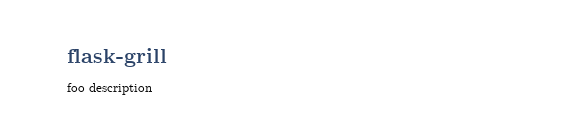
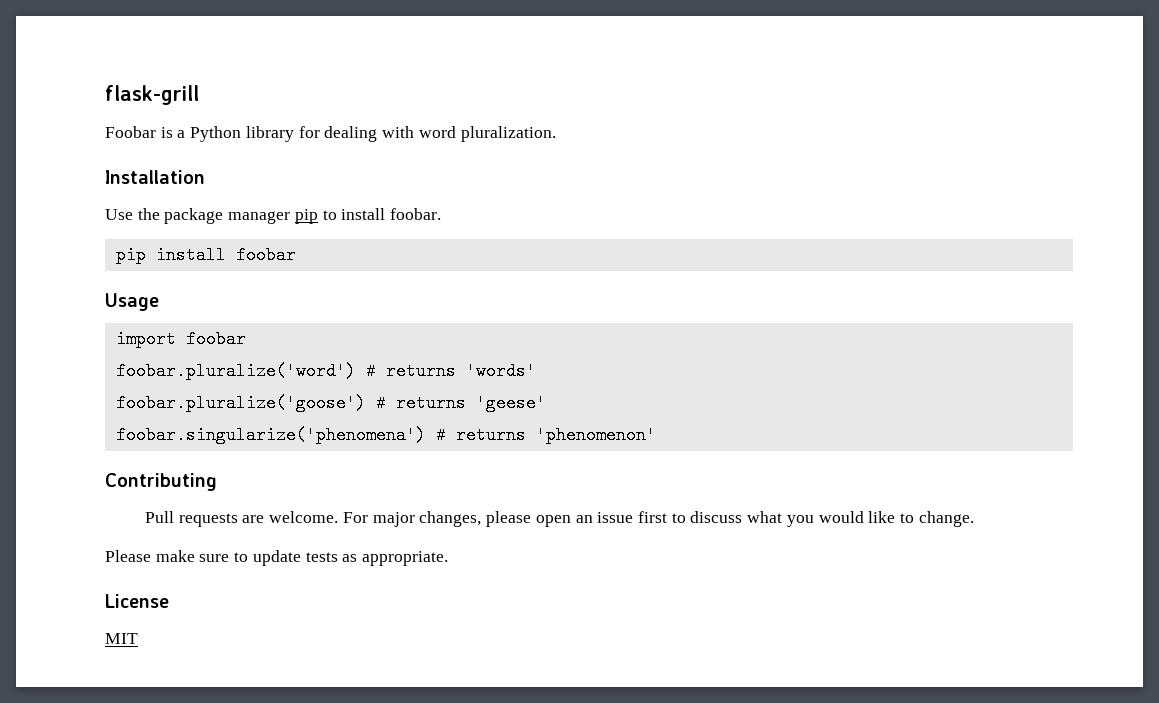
- foo description
+ Foobar is a Python library for dealing with word pluralization.
+ Installation
+ Use the package manager pip to install foobar.
+ pip install foobar
+ Usage
+ import foobar
+ foobar.pluralize('word') # returns 'words'
+ foobar.pluralize('goose') # returns 'geese'
+ foobar.singularize('phenomena') # returns 'phenomenon'
+ Contributing
+ Pull requests are welcome. For major changes, please open an issue first to discuss what you would like to change.
+ Please make sure to update tests as appropriate.
+ License
+ MIT

